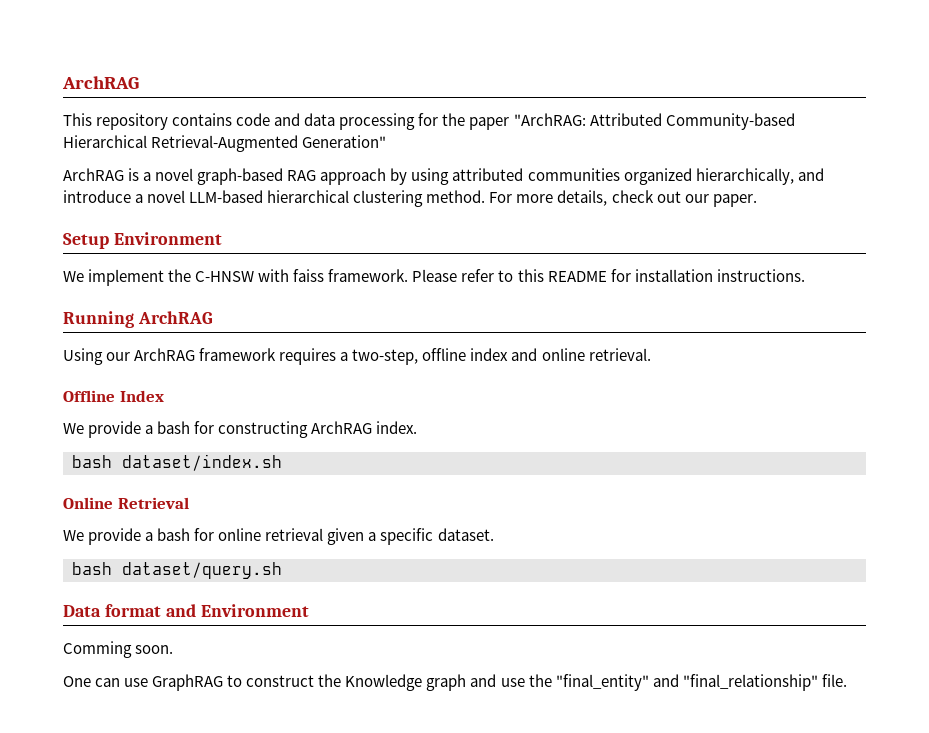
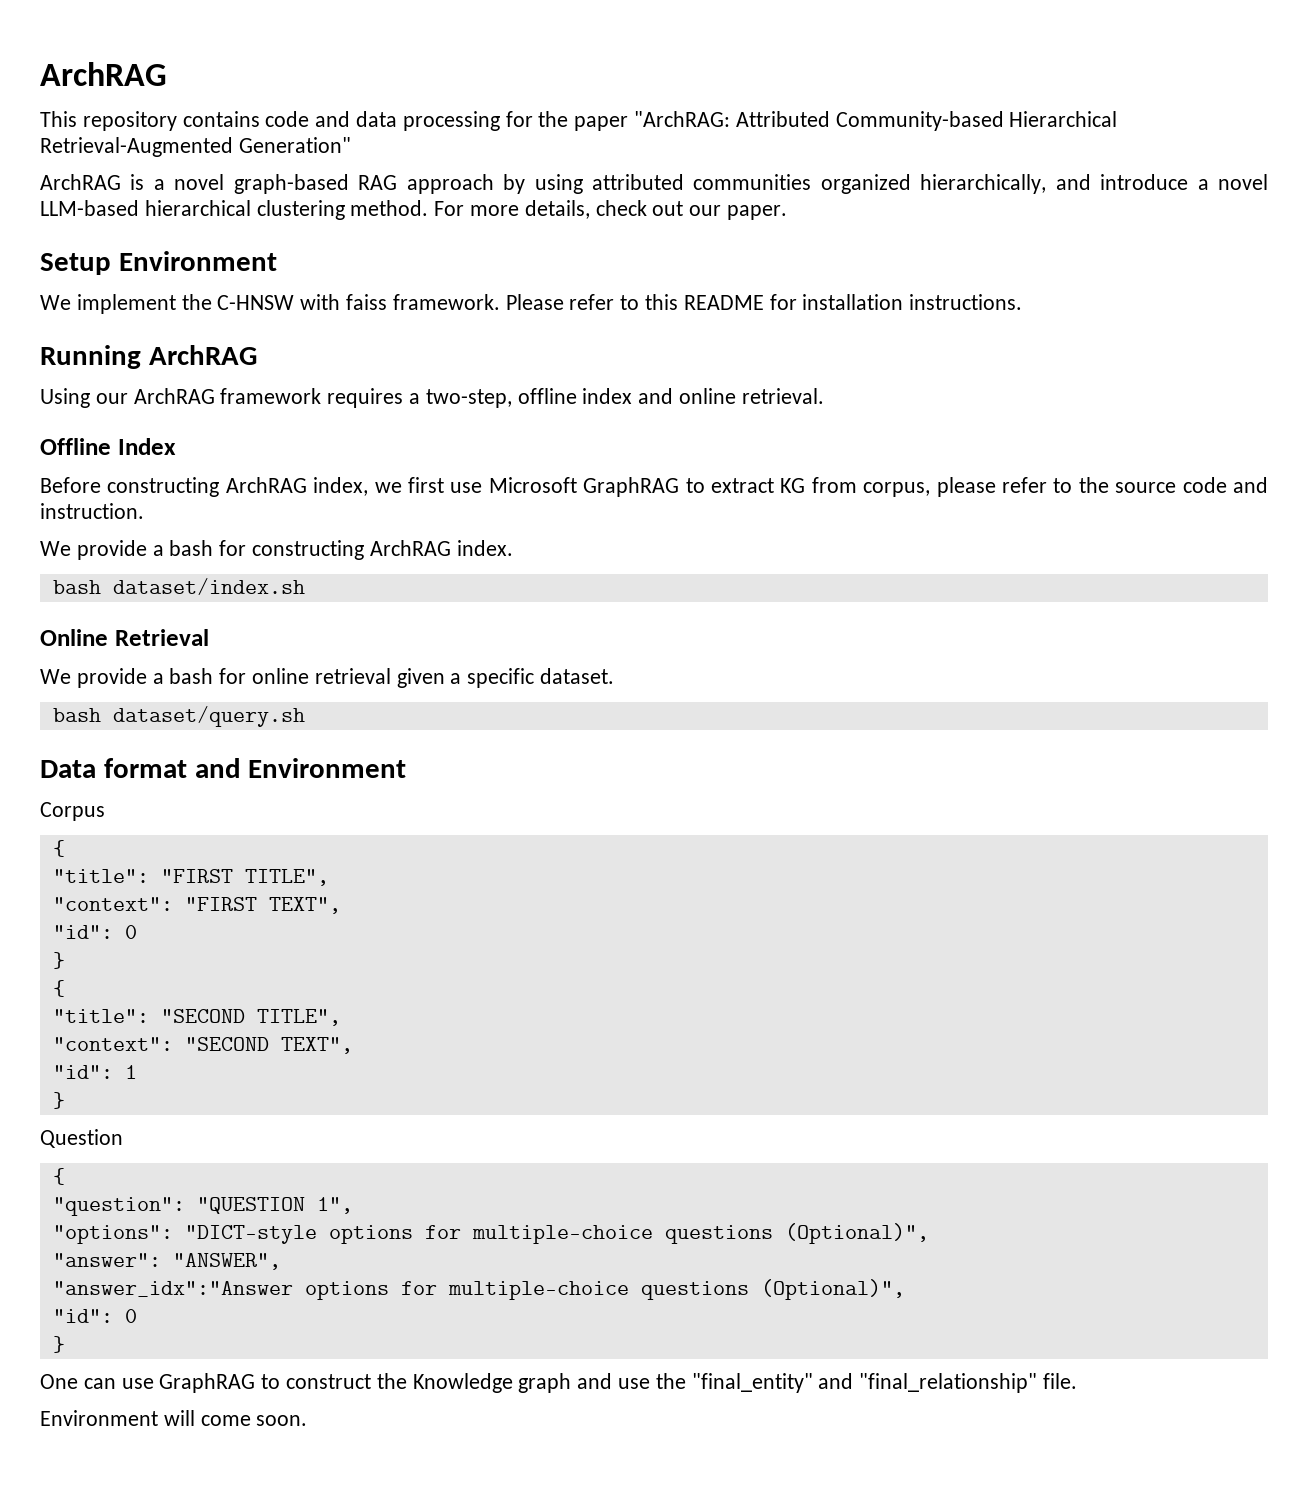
+ Before constructing ArchRAG index, we first use Microsoft GraphRAG to extract KG from corpus, please refer to the source code and instruction.
- Comming soon.
+ Corpus
+ {
+ "title": "FIRST TITLE",
+ "context": "FIRST TEXT",
+ "id": 0
+ }
+ {
+ "title": "SECOND TITLE",
+ "context": "SECOND TEXT",
+ "id": 1
+ }
+ Question
+ {
+ "question": "QUESTION 1",
+ "options": "DICT-style options for multiple-choice questions (Optional)",
+ "answer": "ANSWER",
+ "answer_idx":"Answer options for multiple-choice questions (Optional)",
+ "id": 0
+ }
+ Environment will come soon.

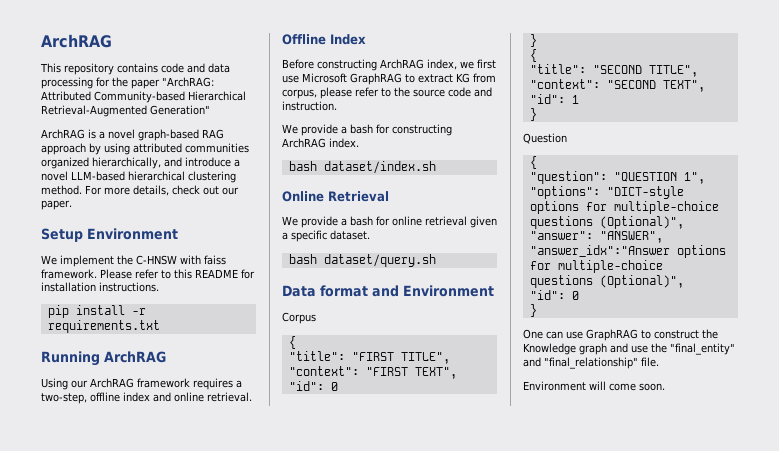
+ pip install -r requirements.txt

